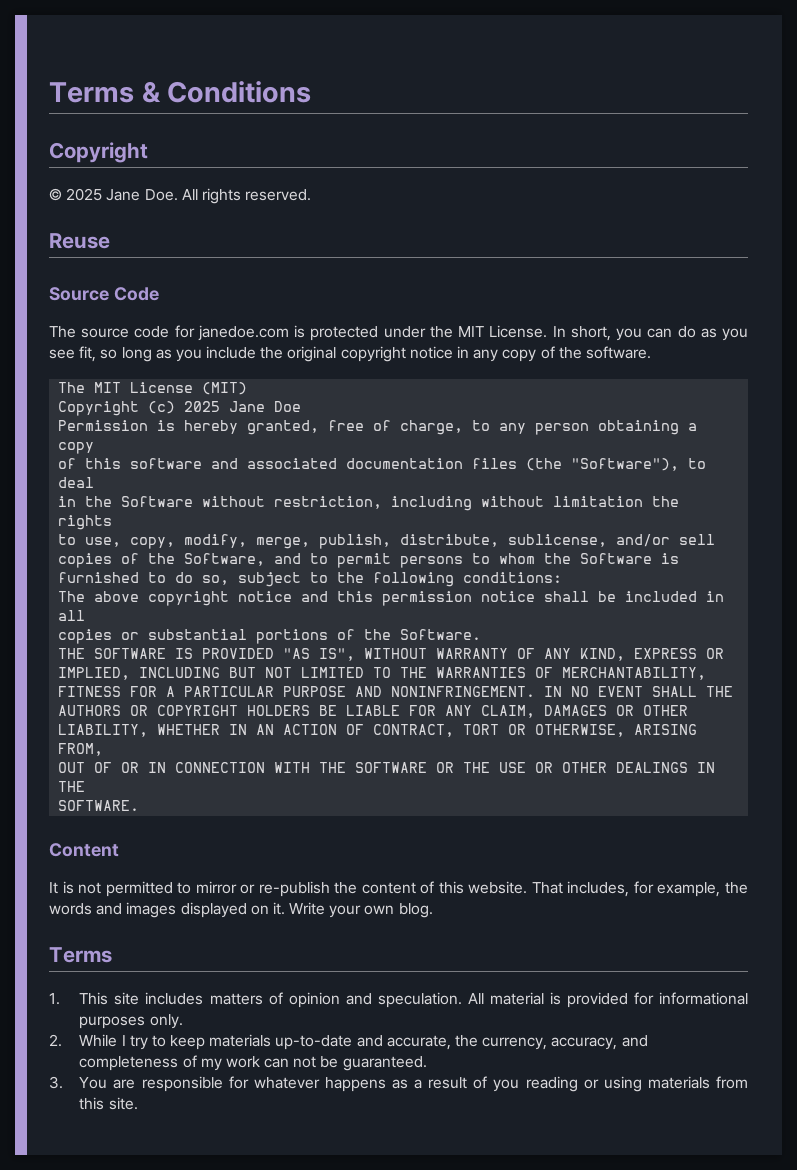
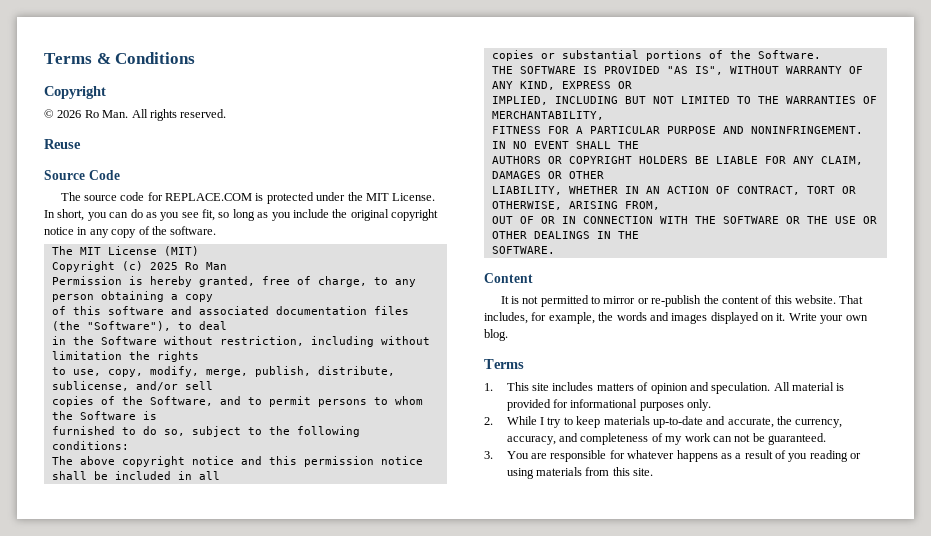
- © 2025 Jane Doe. All rights reserved.
+ © 2026 Ro Man. All rights reserved.
- The source code for janedoe.com is protected under the MIT License.
+ The source code for REPLACE.COM is protected under the MIT License.
- Copyright (c) 2025 Jane Doe
+ Copyright (c) 2025 Ro Man

